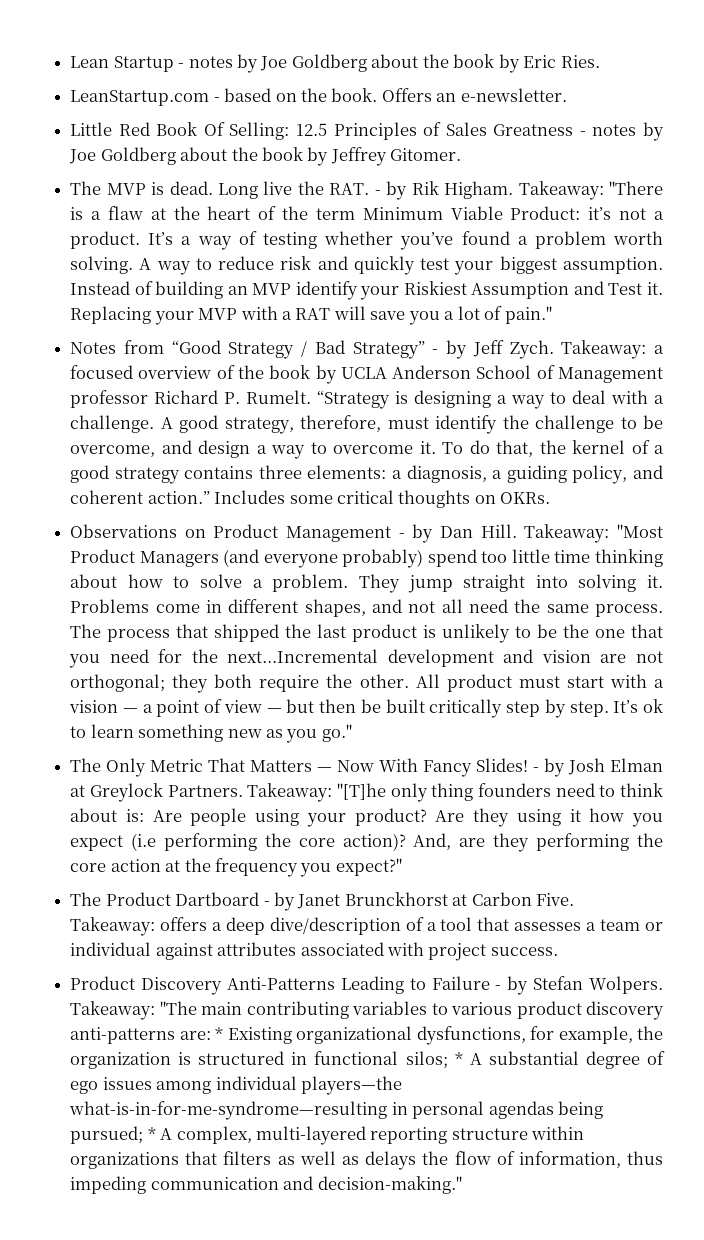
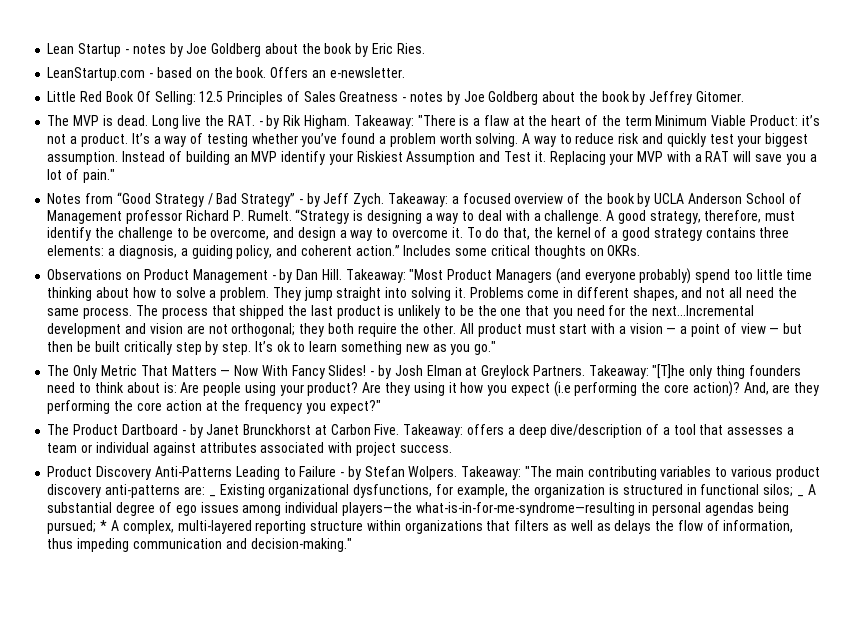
- * Existing organizational dysfunctions, for example, the organization is structured in functional silos;
+ _ Existing organizational dysfunctions, for example, the organization is structured in functional silos;
- * A substantial degree of ego issues among individual players—the what-is-in-for-me-syndrome—resulting in personal agendas being pursued;
+ _ A substantial degree of ego issues among individual players—the what-is-in-for-me-syndrome—resulting in personal agendas being pursued;

